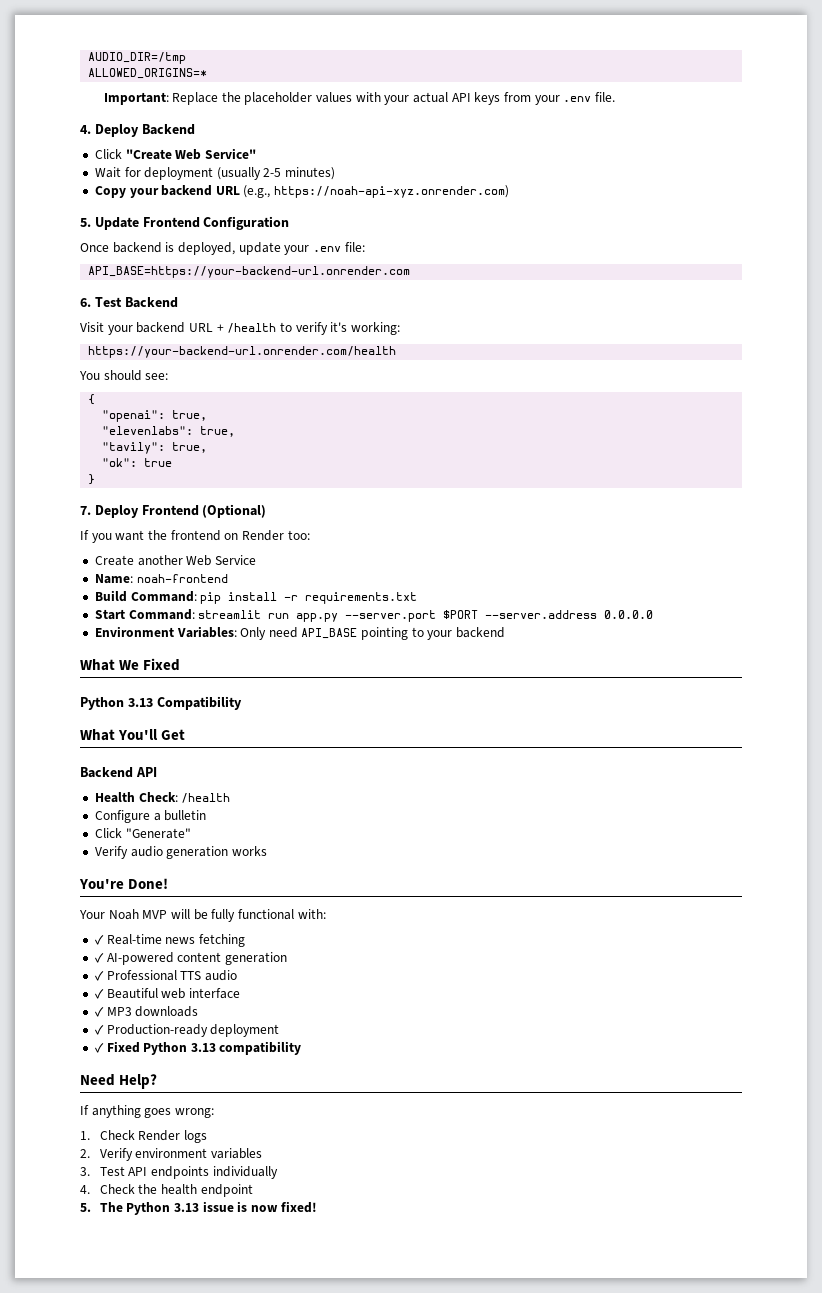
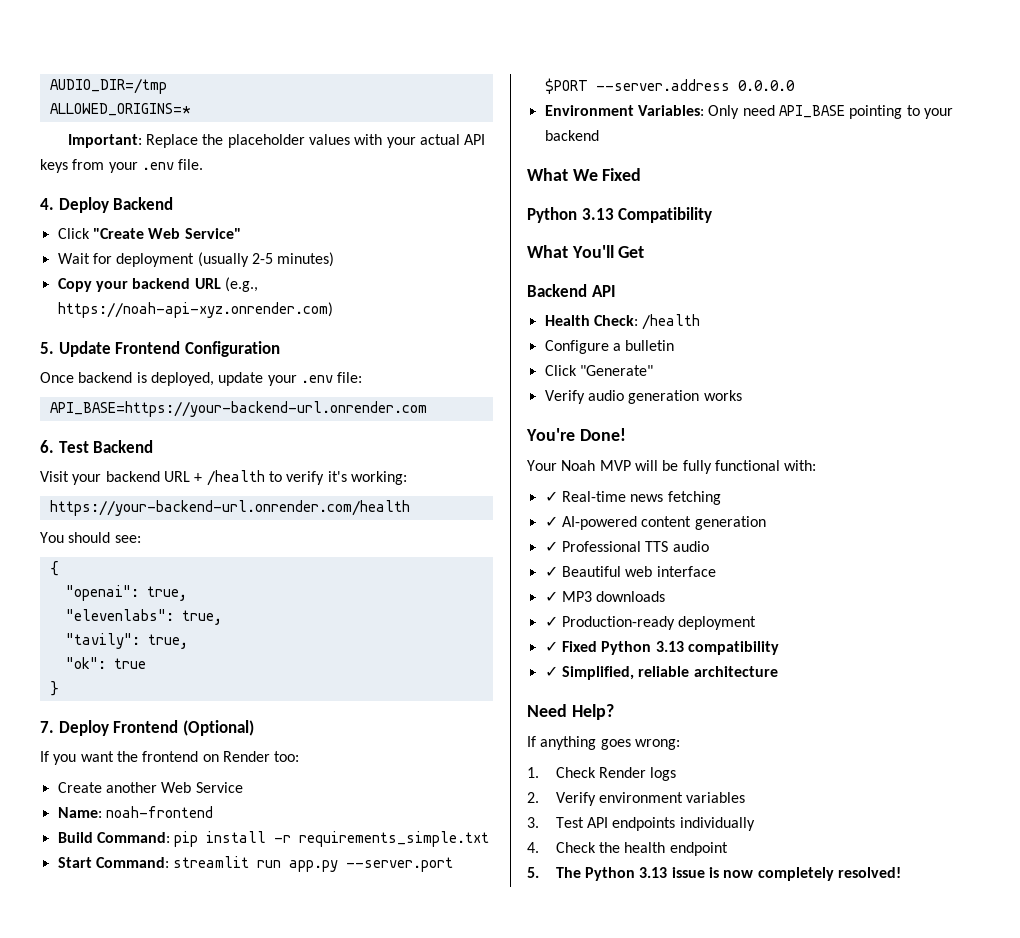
- Build Command: pip install -r requirements.txt
+ Build Command: pip install -r requirements_simple.txt
+ ✓ Simplified, reliable architecture
- 5. The Python 3.13 issue is now fixed!
+ 5. The Python 3.13 issue is now completely resolved!

